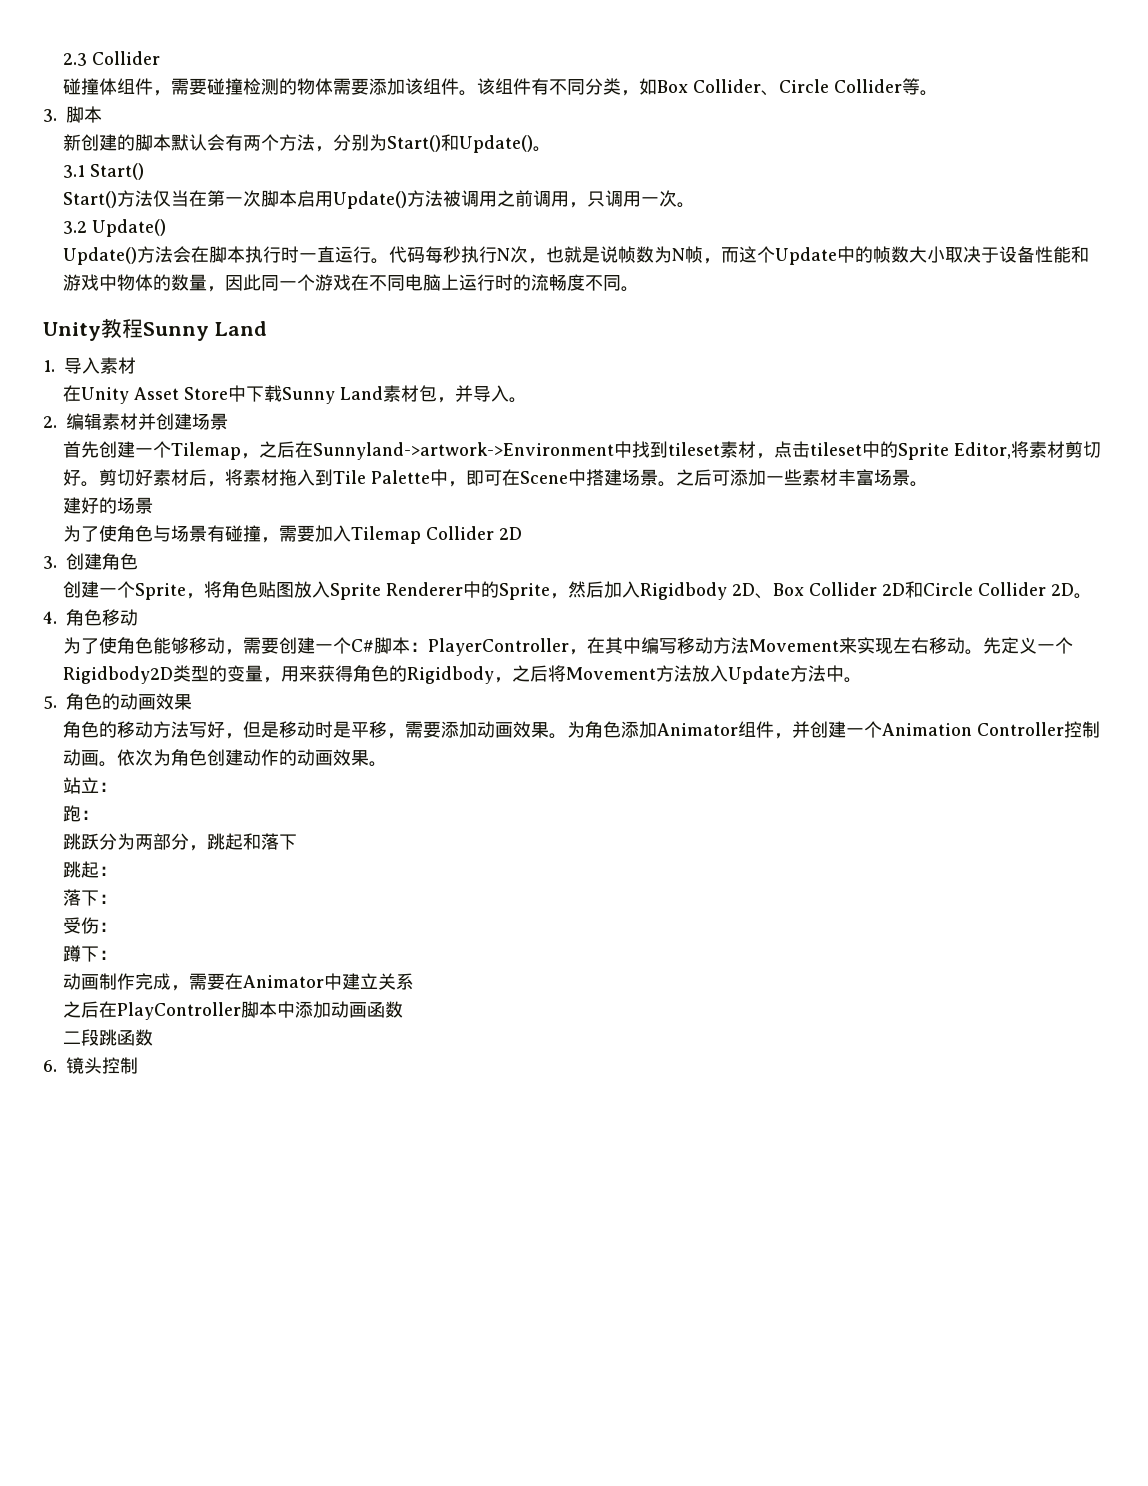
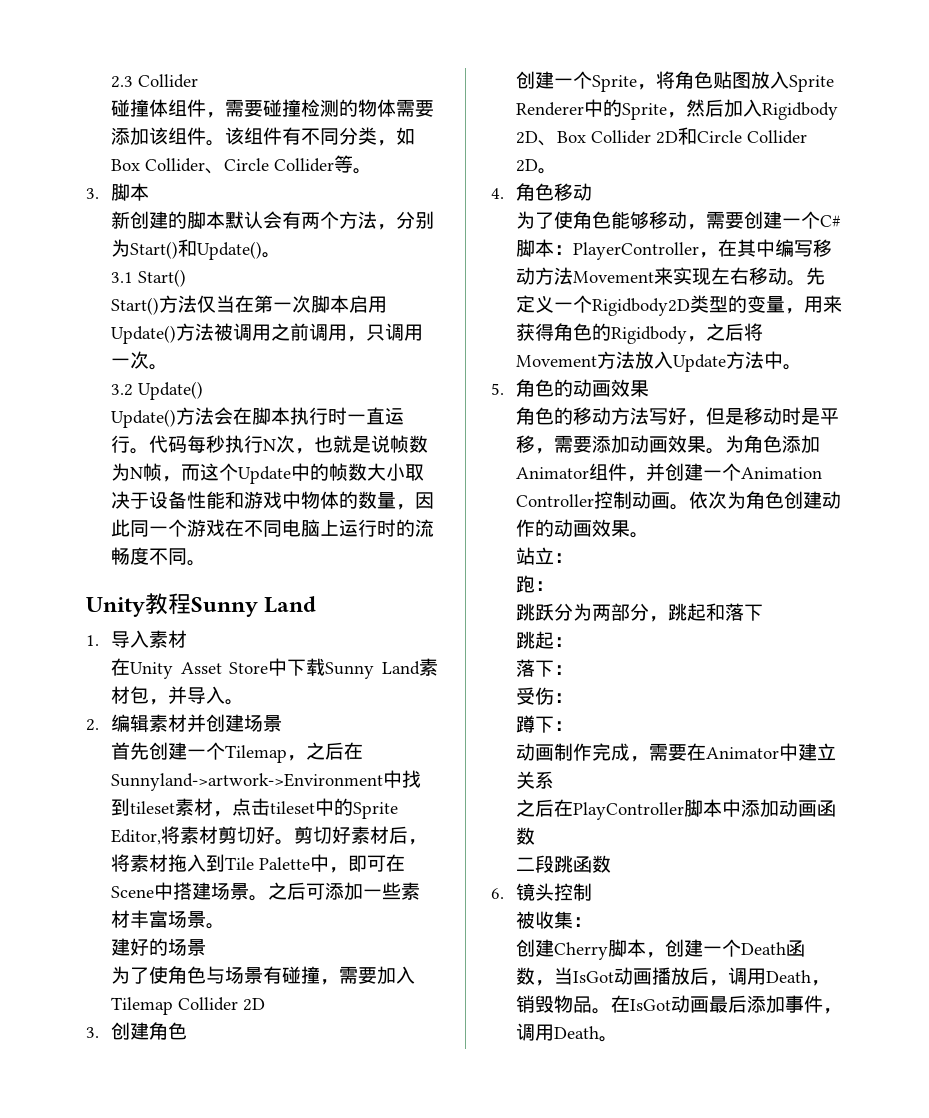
+ 被收集：
+ 创建Cherry脚本，创建一个Death函数，当IsGot动画播放后，调用Death，销毁物品。在IsGot动画最后添加事件，调用Death。

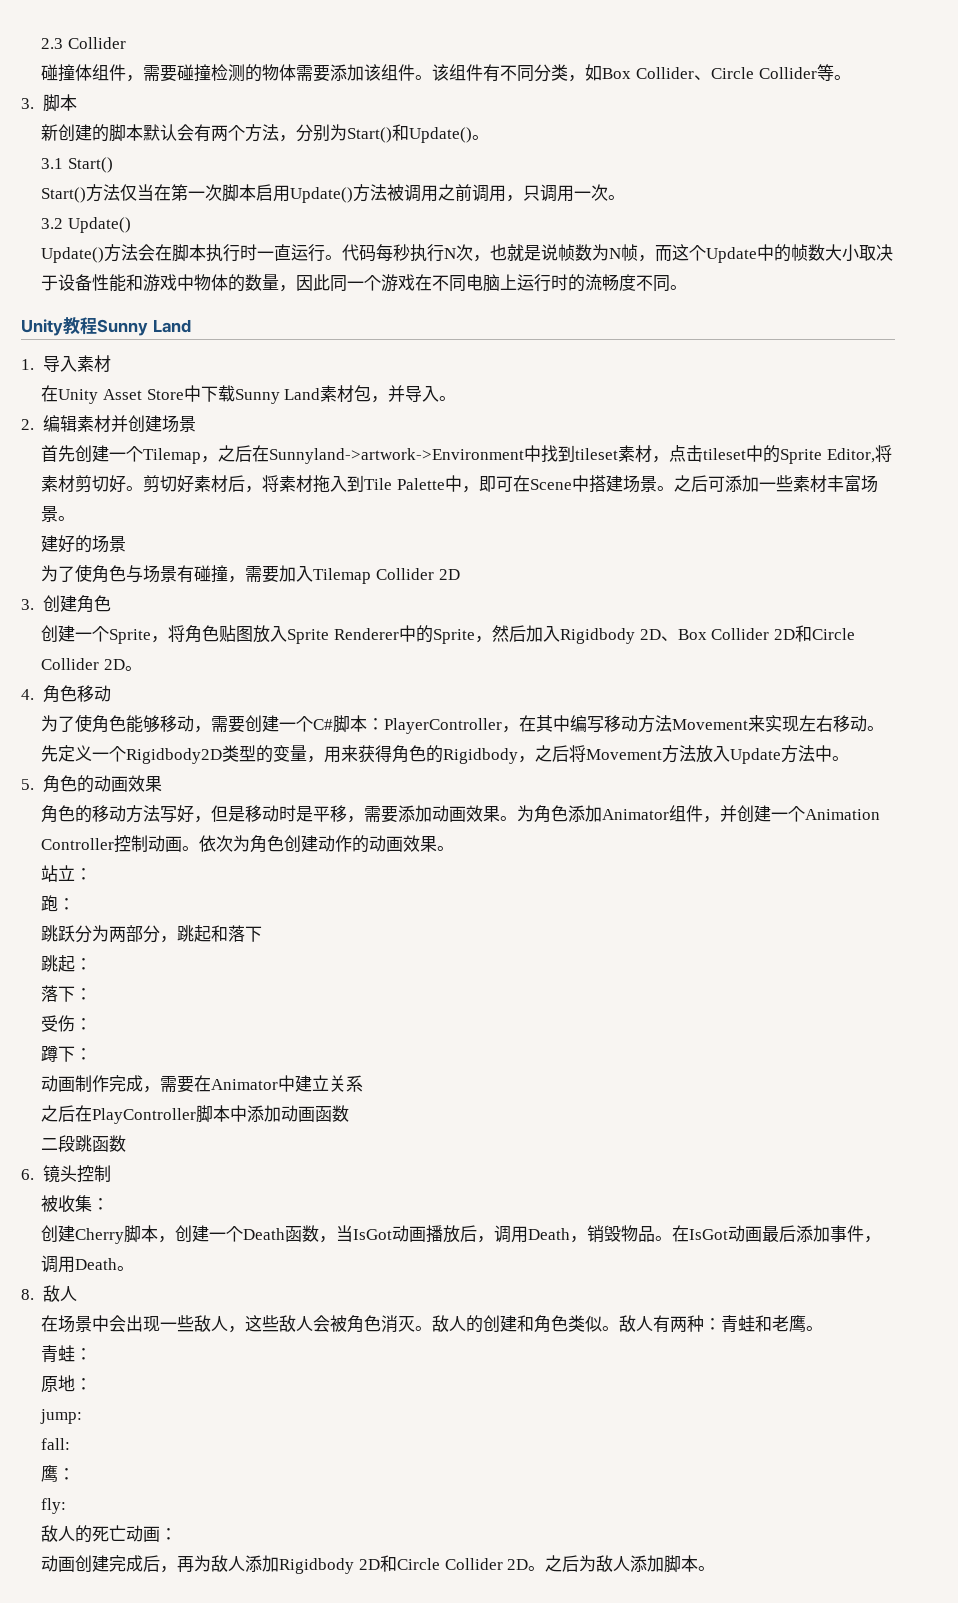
+ 8.敌人
+ 在场景中会出现一些敌人，这些敌人会被角色消灭。敌人的创建和角色类似。敌人有两种：青蛙和老鹰。
+ 青蛙：
+ 原地：
+ jump:
+ fall:
+ 鹰：
+ fly:
+ 敌人的死亡动画：
+ 动画创建完成后，再为敌人添加Rigidbody 2D和Circle Collider 2D。之后为敌人添加脚本。

